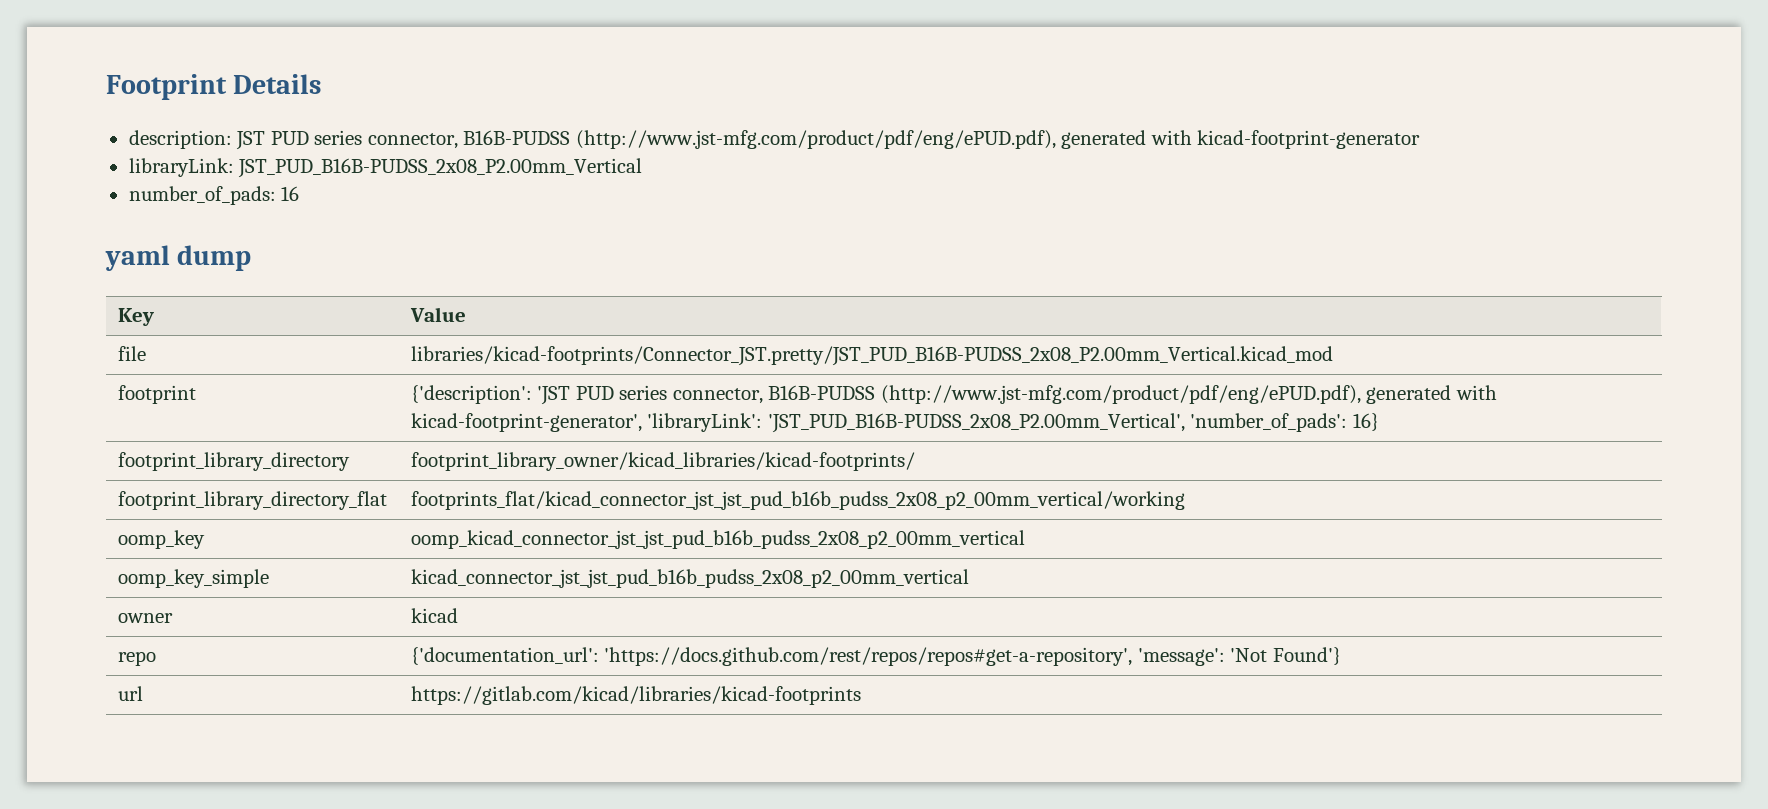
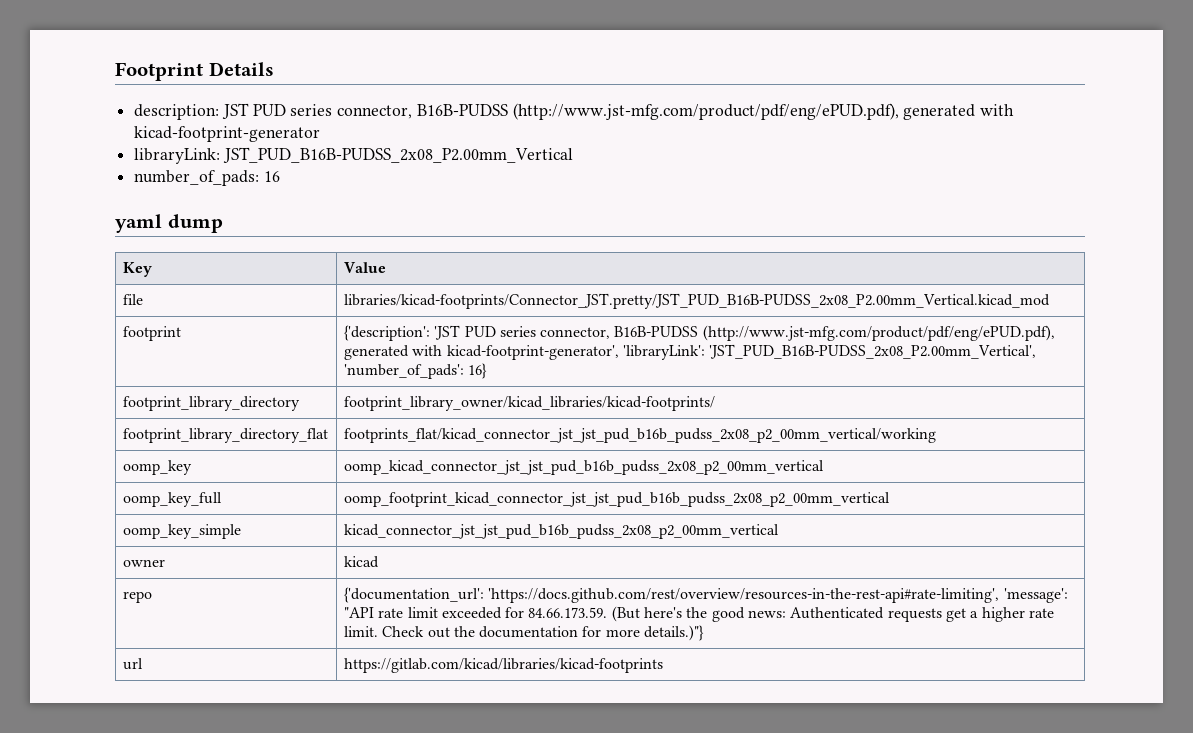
+ oomp_key_full | oomp_footprint_kicad_connector_jst_jst_pud_b16b_pudss_2x08_p2_00mm_vertical
- repo | {'documentation_url': 'https://docs.github.com/rest/repos/repos#get-a-repository', 'message': 'Not Found'}
+ repo | {'documentation_url': 'https://docs.github.com/rest/overview/resources-in-the-rest-api#rate-limiting', 'message': "API rate limit exceeded for 84.66.173.59. (But here's the good news: Authenticated requests get a higher rate limit. Check out the documentation for more details.)"}

